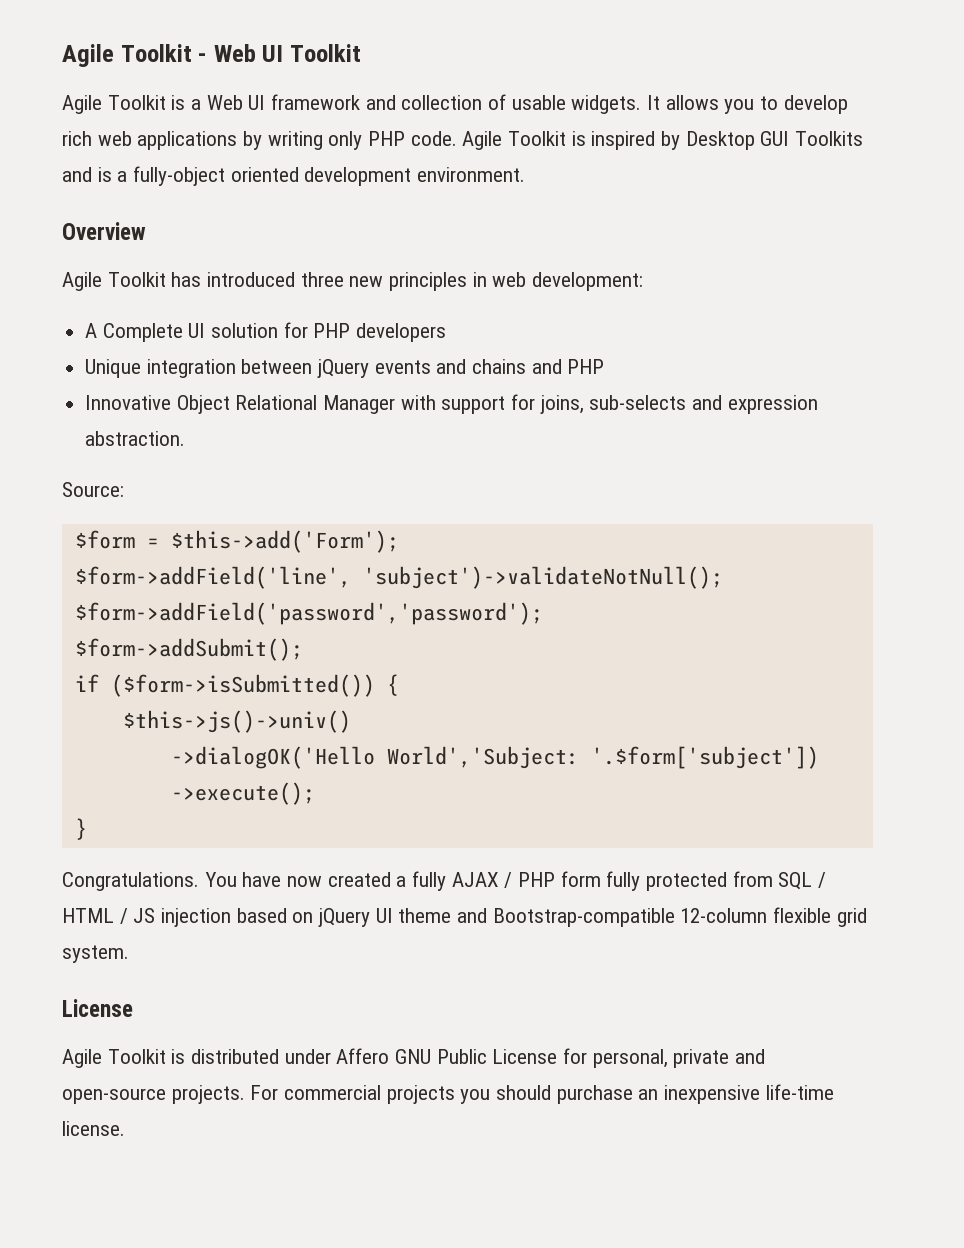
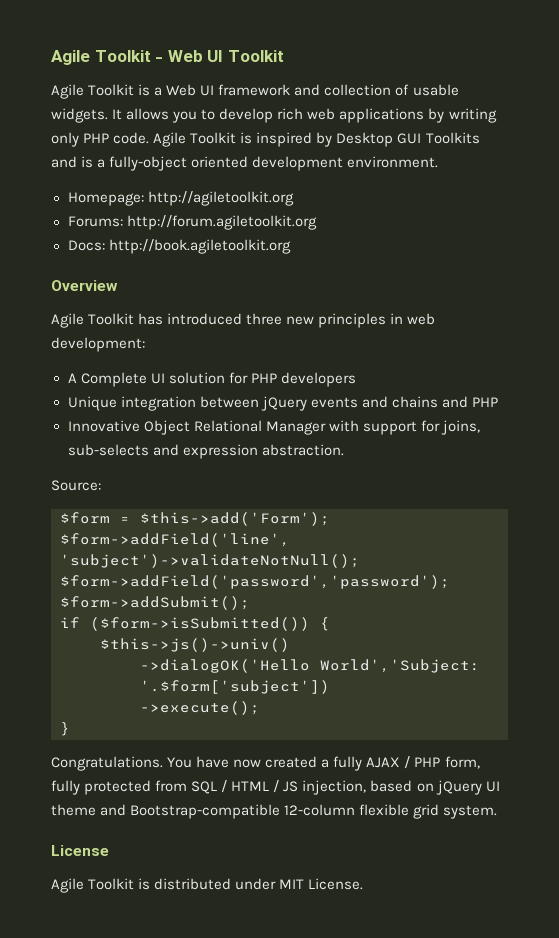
+ Homepage: http://agiletoolkit.org
+ Forums: http://forum.agiletoolkit.org
+ Docs: http://book.agiletoolkit.org
- You have now created a fully AJAX / PHP form fully protected from SQL / HTML / JS injection based on jQuery UI theme and Bootstrap-compatible 12-column flexible grid system.
+ You have now created a fully AJAX / PHP form, fully protected from SQL / HTML / JS injection, based on jQuery UI theme and Bootstrap-compatible 12-column flexible grid system.
- Agile Toolkit is distributed under Affero GNU Public License for personal, private and open-source projects. For commercial projects you should purchase an inexpensive life-time license.
+ Agile Toolkit is distributed under MIT License.

